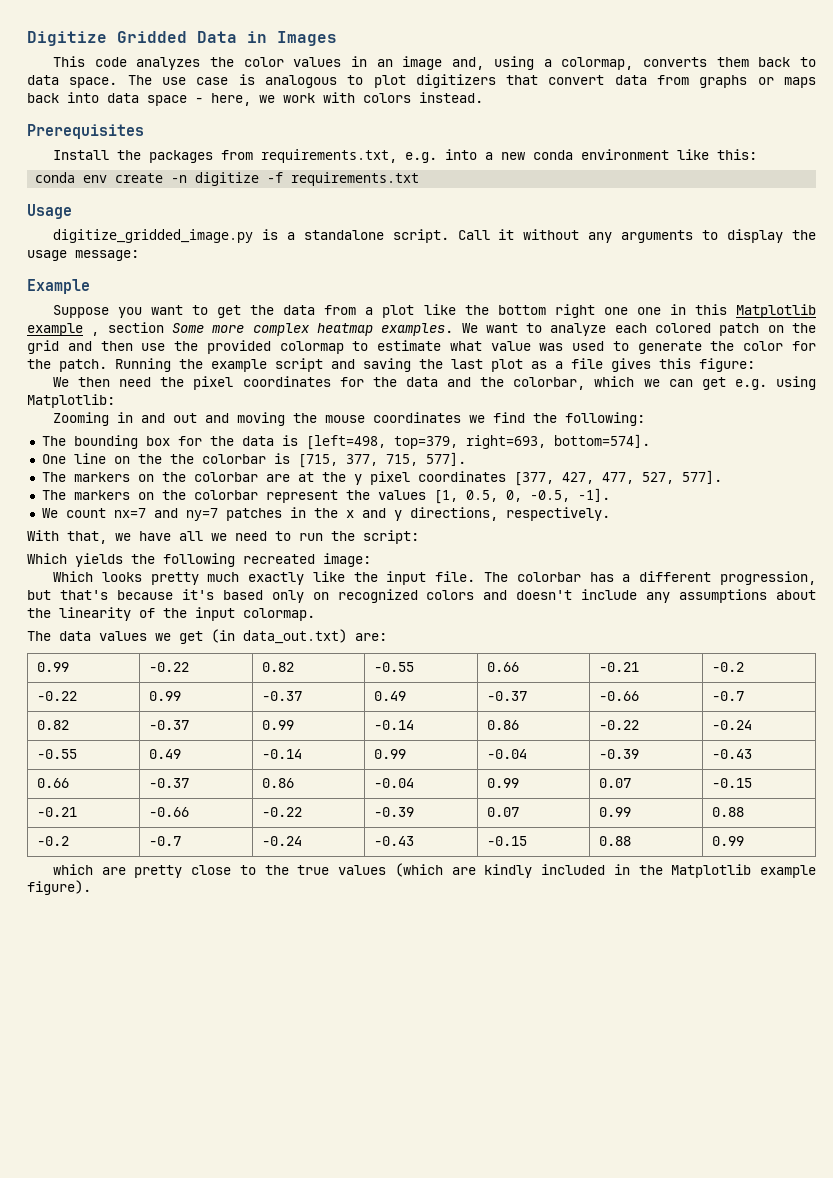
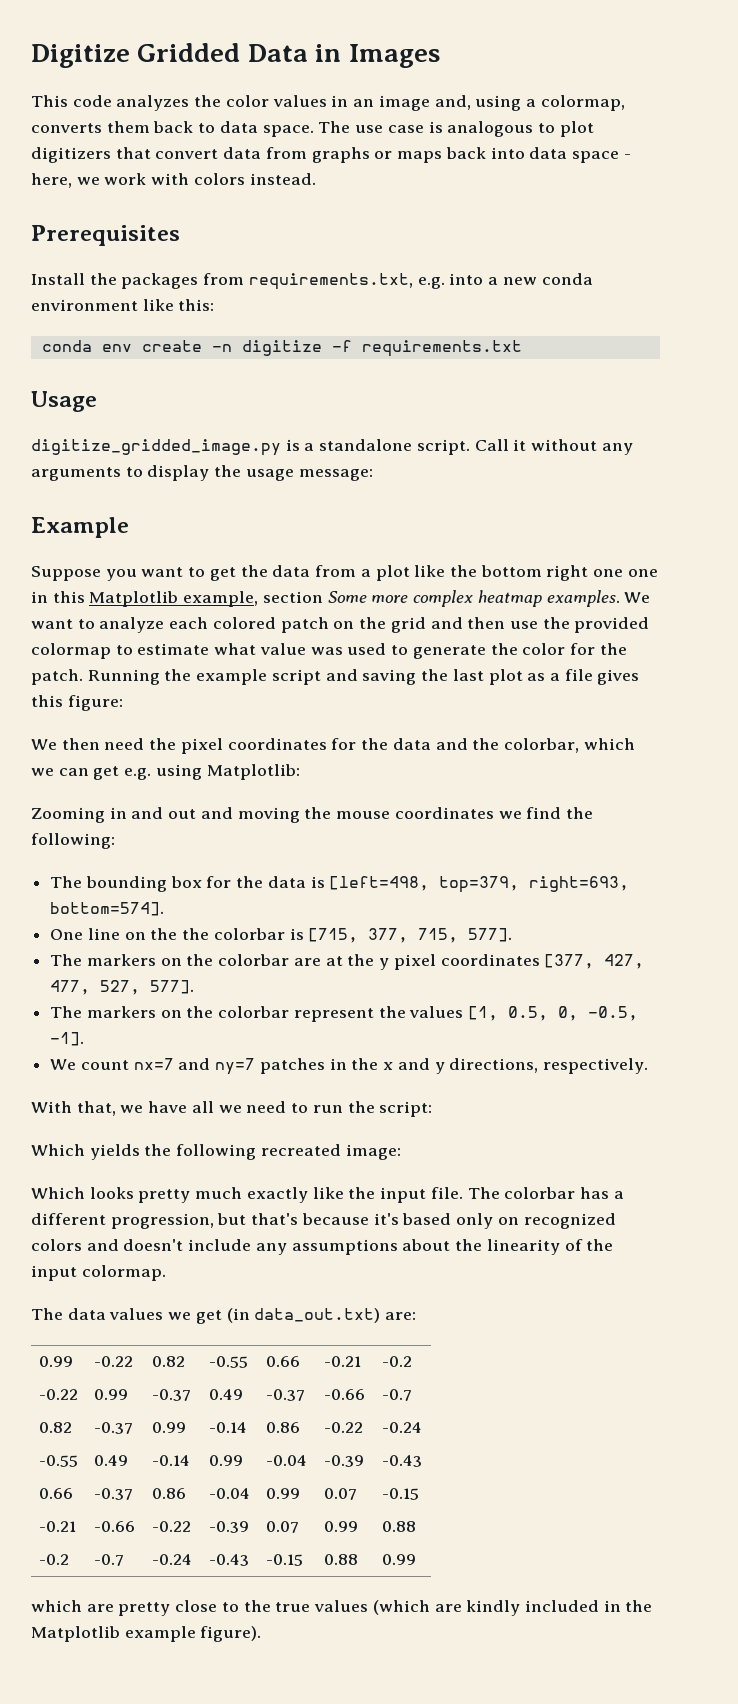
- Suppose you want to get the data from a plot like the bottom right one one in this Matplotlib example , section Some more complex heatmap examples.
+ Suppose you want to get the data from a plot like the bottom right one one in this Matplotlib example, section Some more complex heatmap examples.

